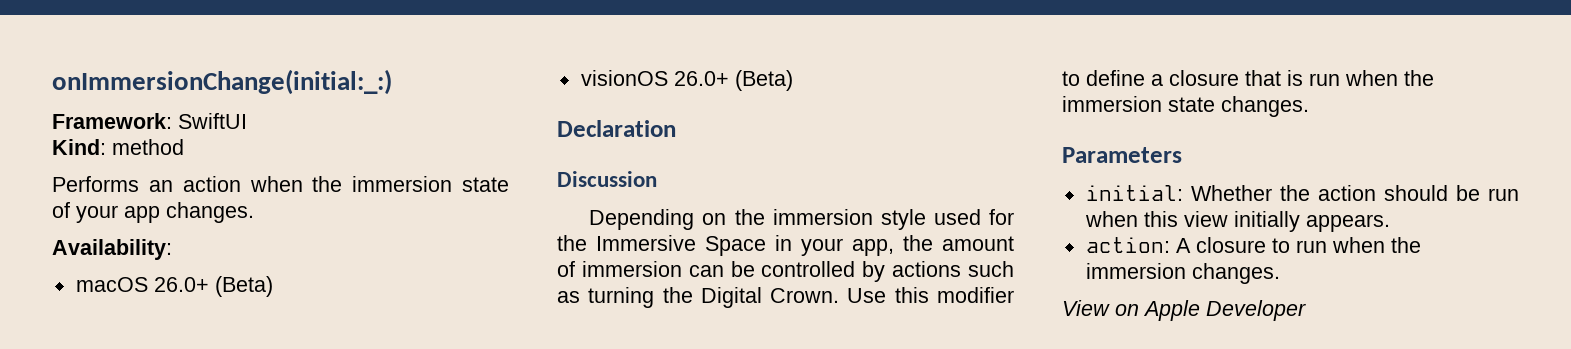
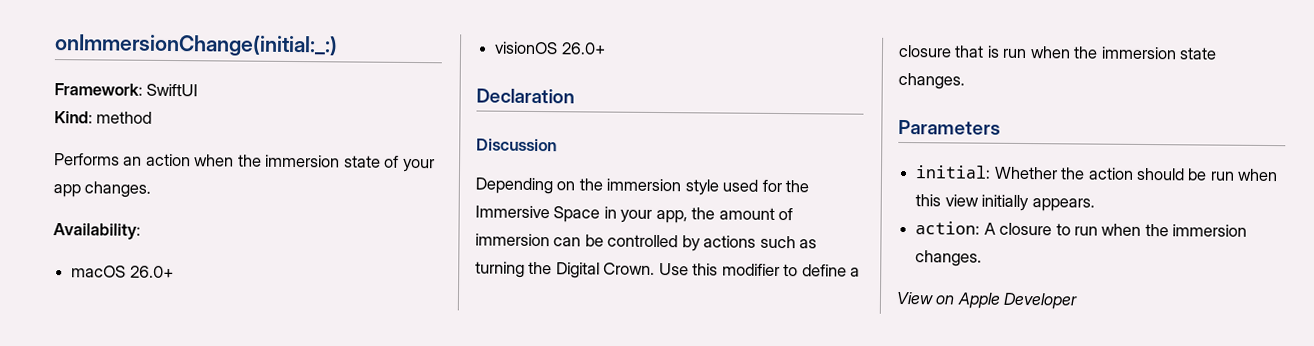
- macOS 26.0+ (Beta)
+ macOS 26.0+
- visionOS 26.0+ (Beta)
+ visionOS 26.0+

